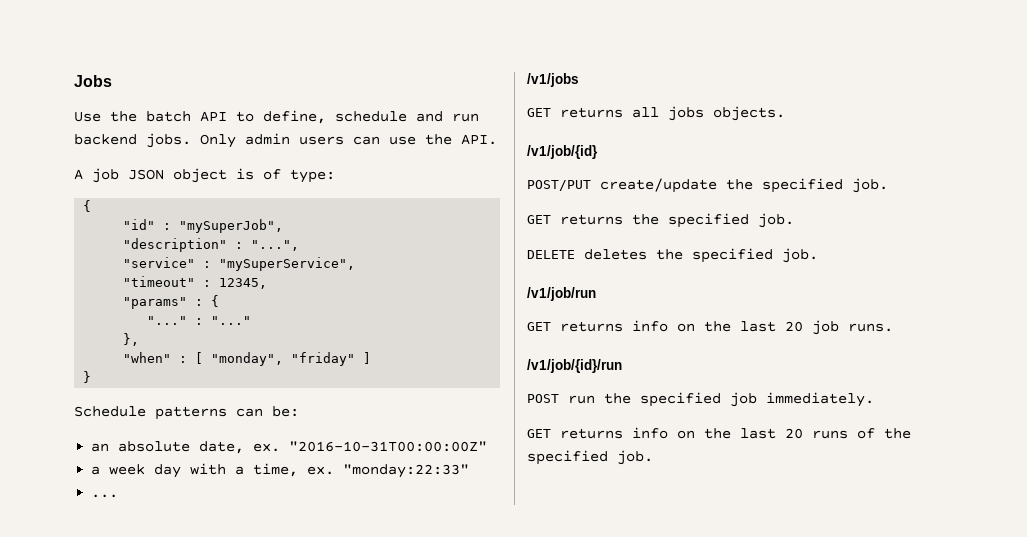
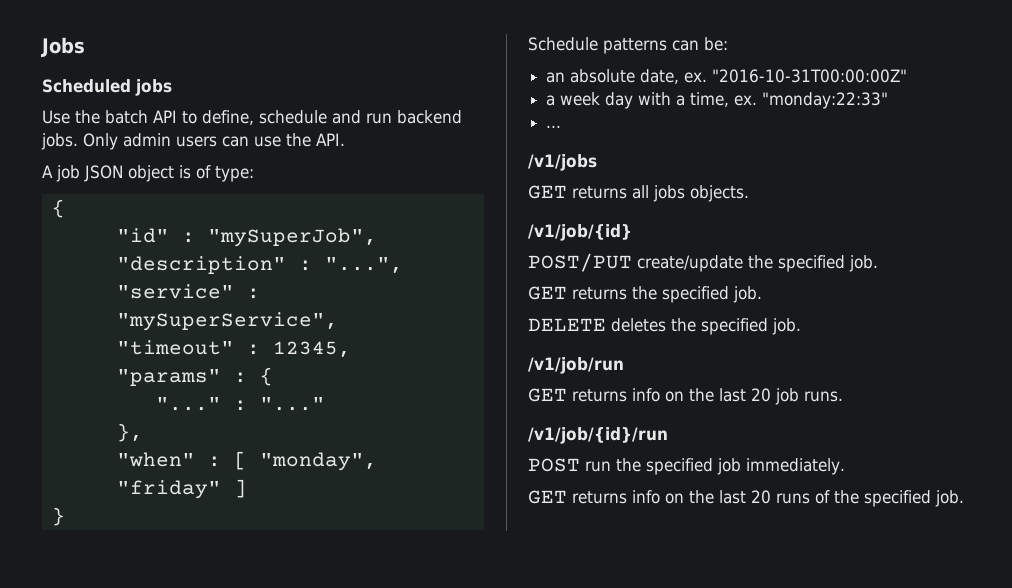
+ Scheduled jobs

